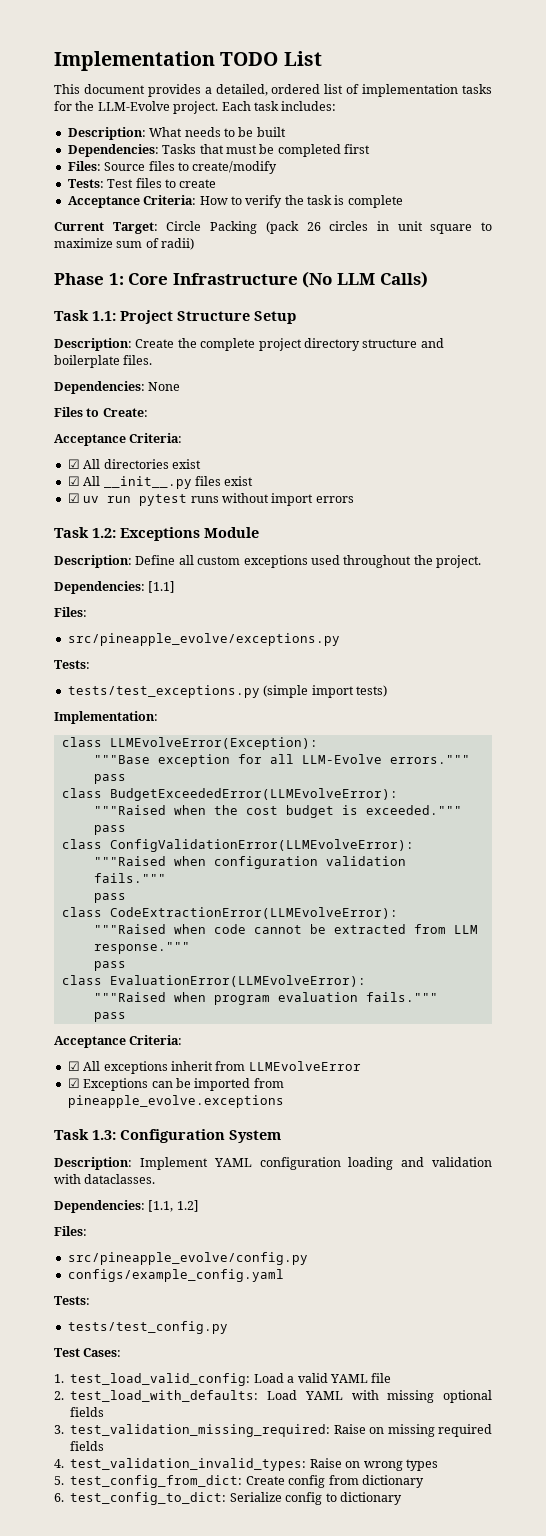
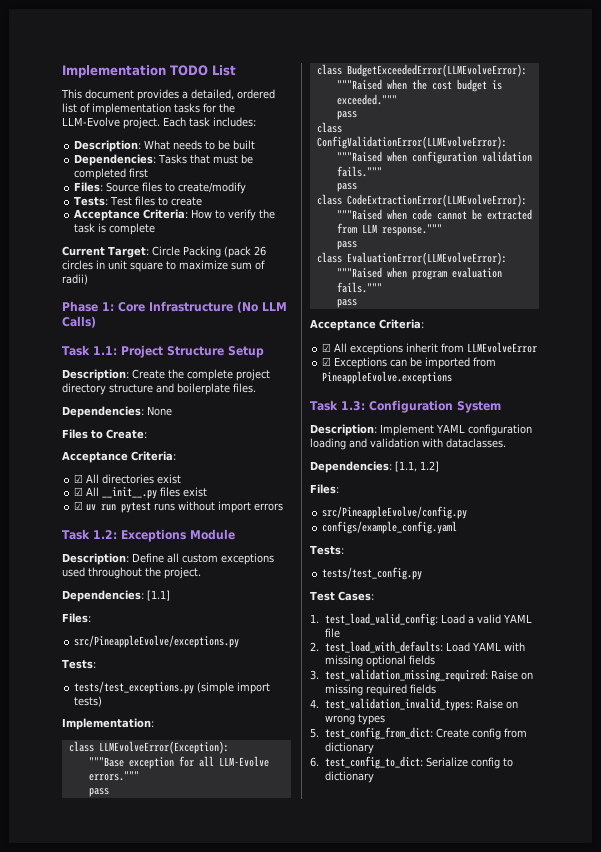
- src/pineapple_evolve/exceptions.py
+ src/PineappleEvolve/exceptions.py
- ☑ Exceptions can be imported from pineapple_evolve.exceptions
+ ☑ Exceptions can be imported from PineappleEvolve.exceptions
- src/pineapple_evolve/config.py
+ src/PineappleEvolve/config.py

